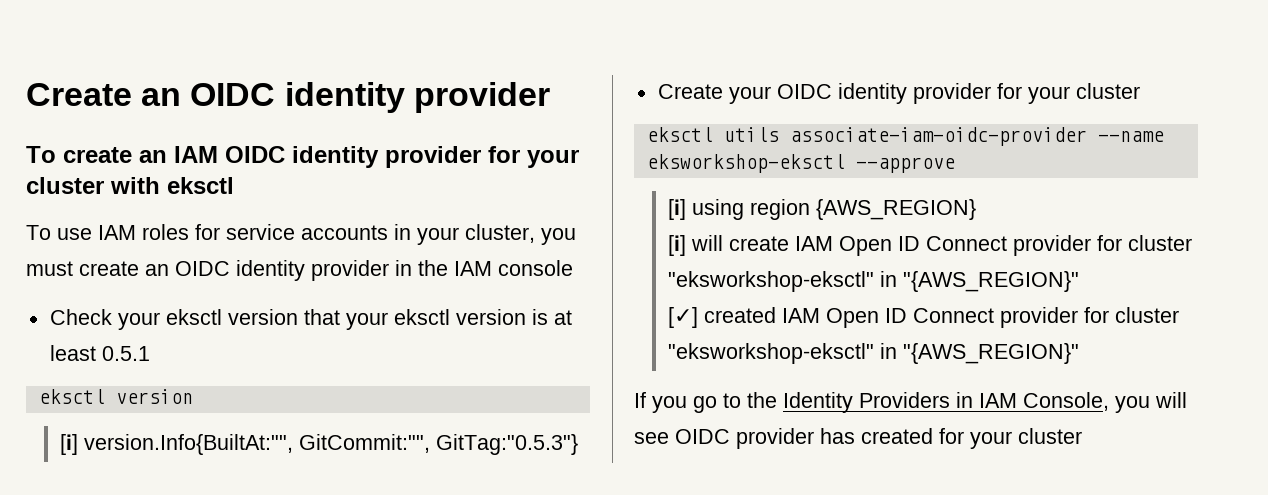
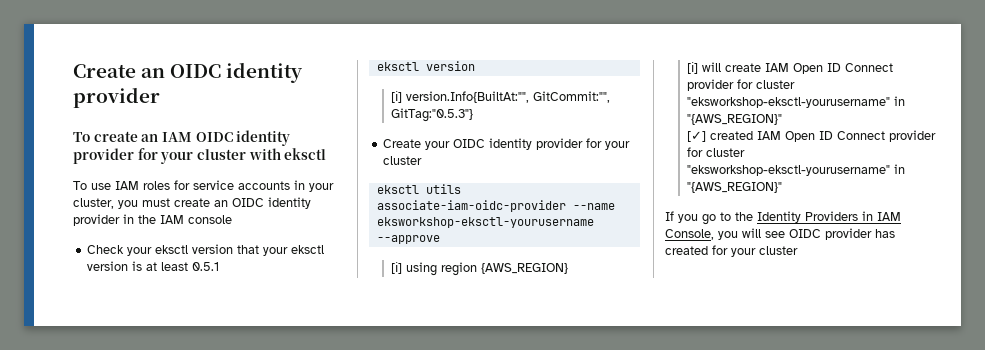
- eksctl utils associate-iam-oidc-provider --name eksworkshop-eksctl --approve
+ eksctl utils associate-iam-oidc-provider --name eksworkshop-eksctl-yourusername --approve
- [ℹ] will create IAM Open ID Connect provider for cluster "eksworkshop-eksctl" in "{AWS_REGION}"
+ [ℹ] will create IAM Open ID Connect provider for cluster "eksworkshop-eksctl-yourusername" in "{AWS_REGION}"
- [✓] created IAM Open ID Connect provider for cluster "eksworkshop-eksctl" in "{AWS_REGION}"
+ [✓] created IAM Open ID Connect provider for cluster "eksworkshop-eksctl-yourusername" in "{AWS_REGION}"

